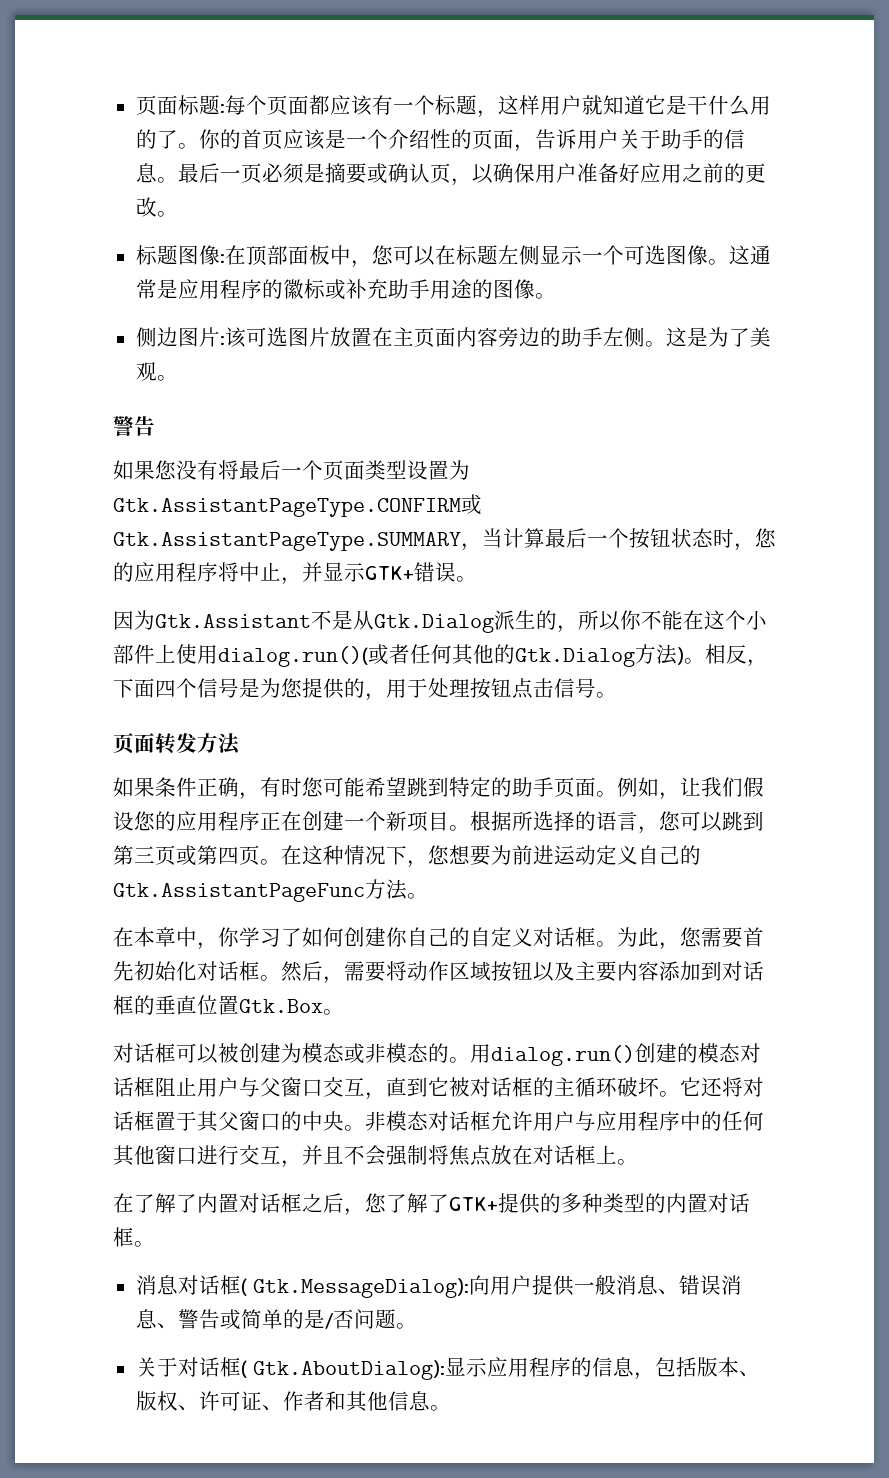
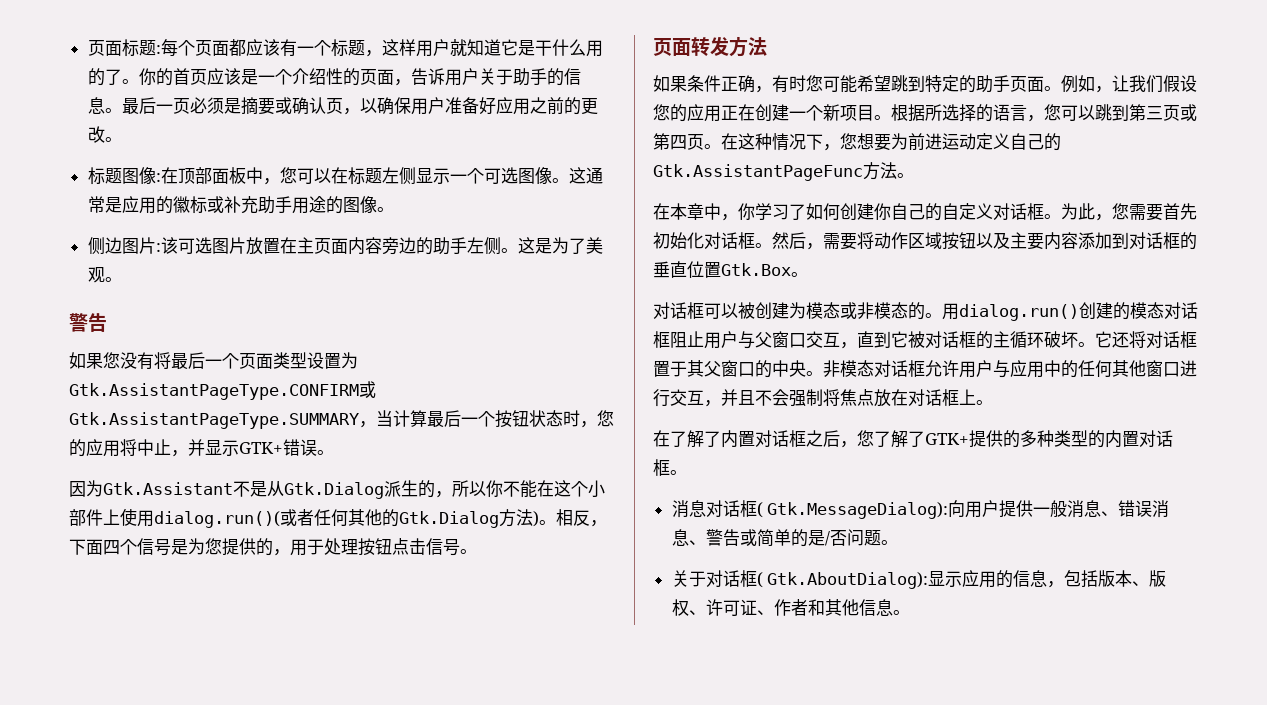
- 这通常是应用程序的徽标或补充助手用途的图像。
+ 这通常是应用的徽标或补充助手用途的图像。
- 如果您没有将最后一个页面类型设置为Gtk.AssistantPageType.CONFIRM或Gtk.AssistantPageType.SUMMARY，当计算最后一个按钮状态时，您的应用程序将中止，并显示GTK+错误。
+ 如果您没有将最后一个页面类型设置为Gtk.AssistantPageType.CONFIRM或Gtk.AssistantPageType.SUMMARY，当计算最后一个按钮状态时，您的应用将中止，并显示GTK+错误。
- 例如，让我们假设您的应用程序正在创建一个新项目。
+ 例如，让我们假设您的应用正在创建一个新项目。
- 非模态对话框允许用户与应用程序中的任何其他窗口进行交互，并且不会强制将焦点放在对话框上。
+ 非模态对话框允许用户与应用中的任何其他窗口进行交互，并且不会强制将焦点放在对话框上。
- 关于对话框( Gtk.AboutDialog):显示应用程序的信息，包括版本、版权、许可证、作者和其他信息。
+ 关于对话框( Gtk.AboutDialog):显示应用的信息，包括版本、版权、许可证、作者和其他信息。

